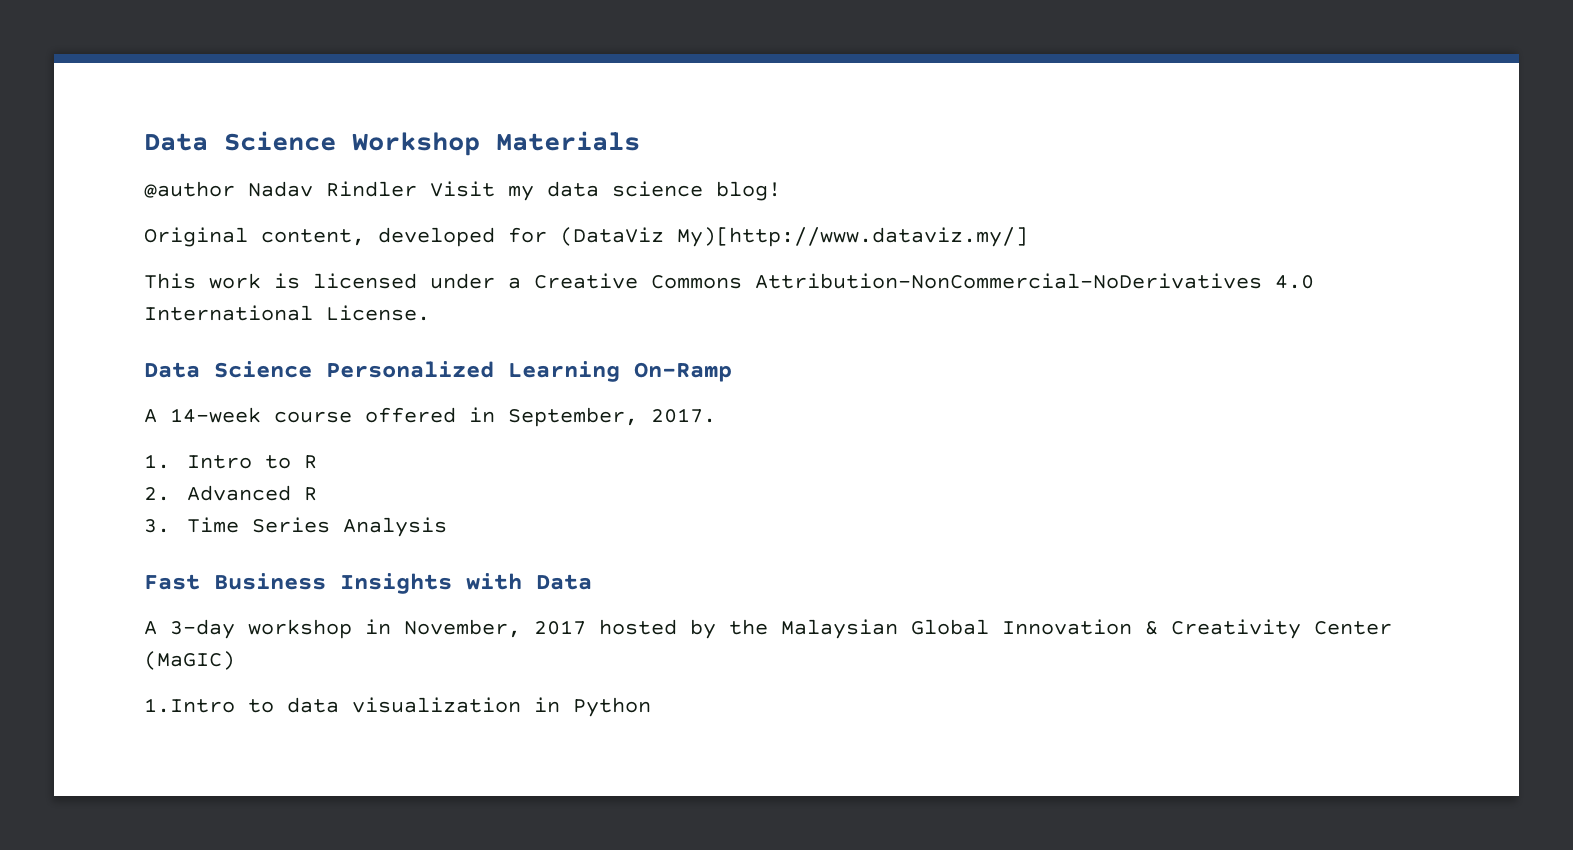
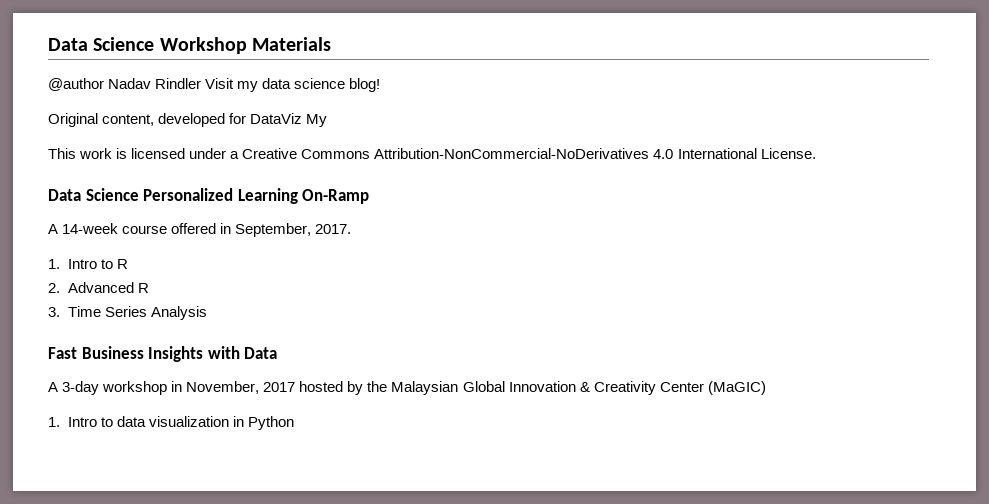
- Original content, developed for (DataViz My)[http://www.dataviz.my/]
+ Original content, developed for DataViz My
- 1.Intro to data visualization in Python
+ 1. Intro to data visualization in Python

